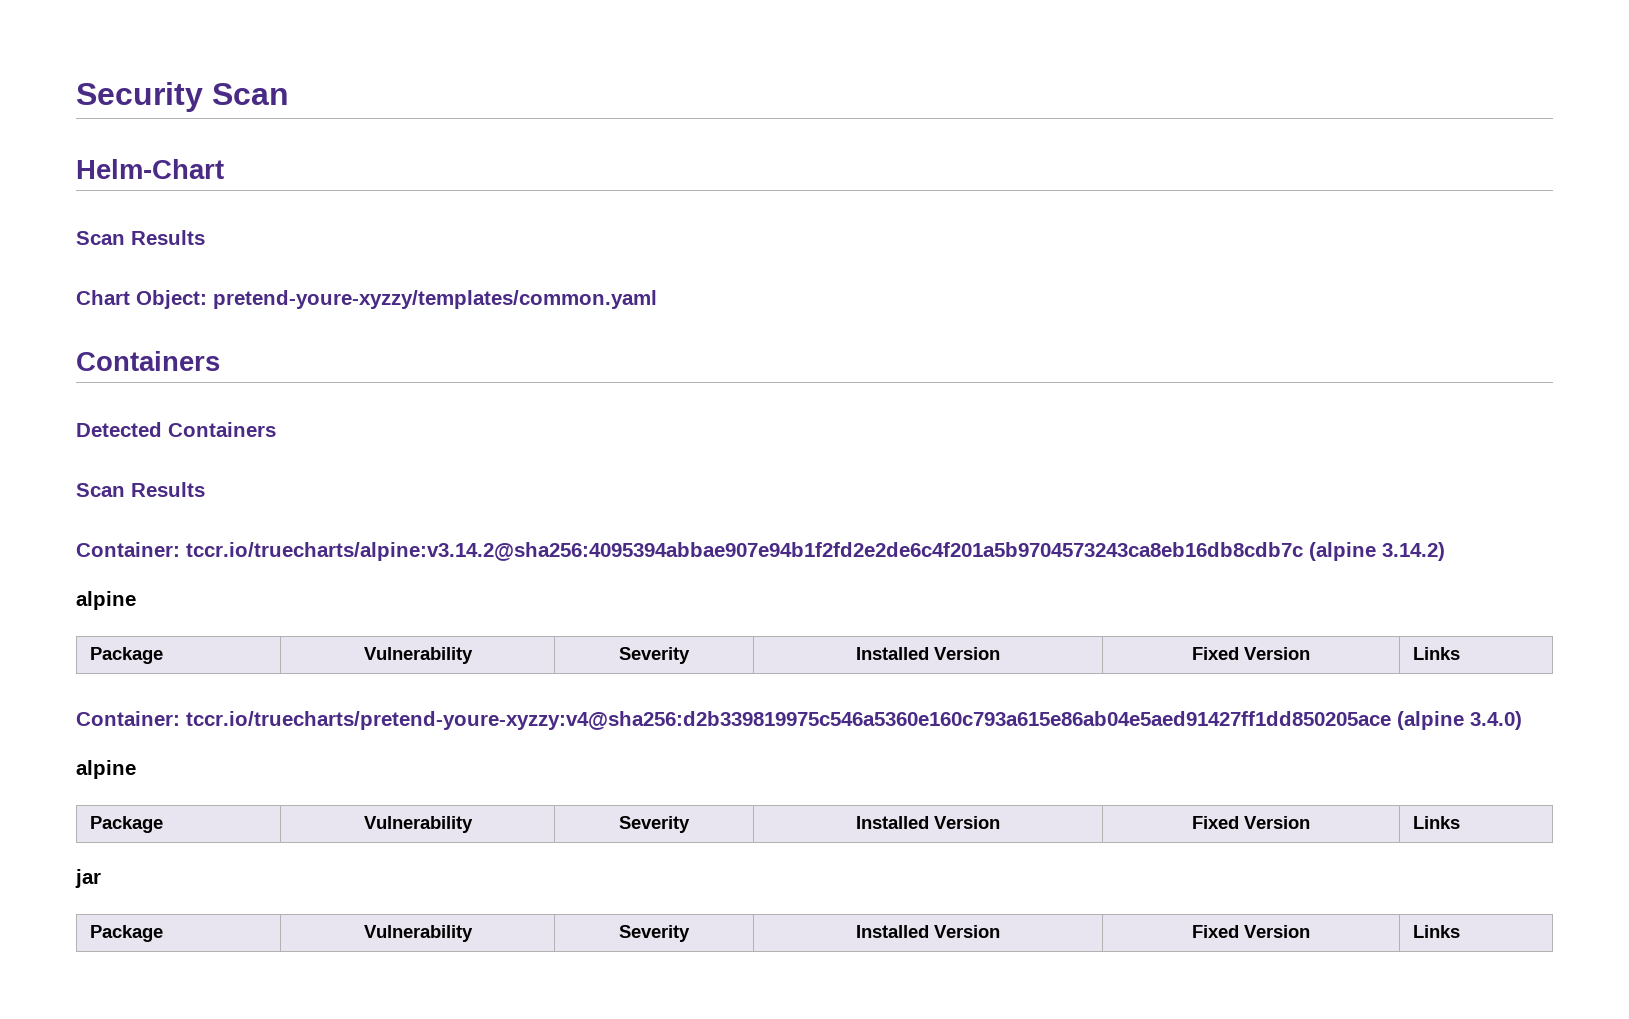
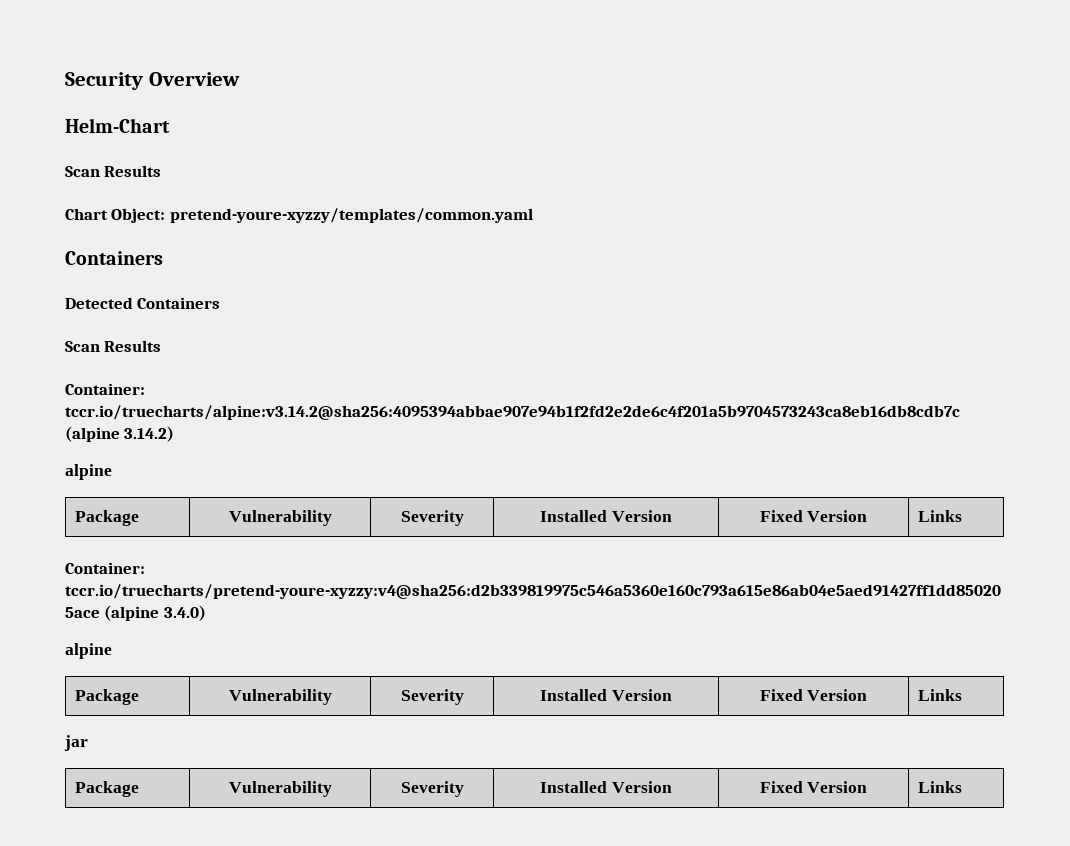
- Security Scan
+ Security Overview

